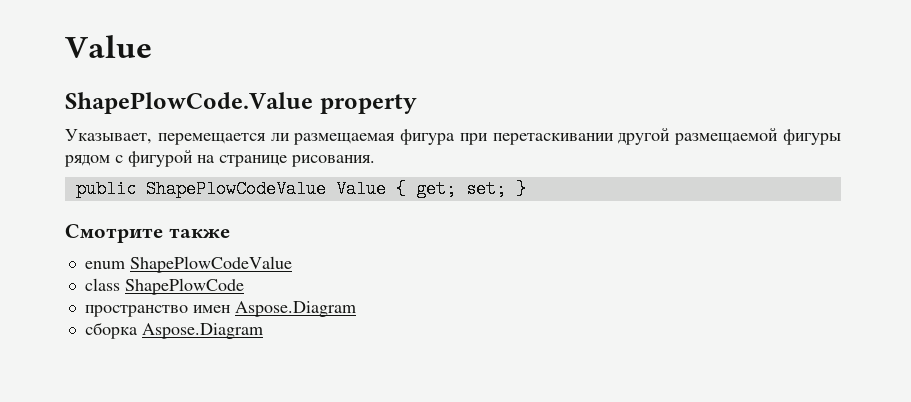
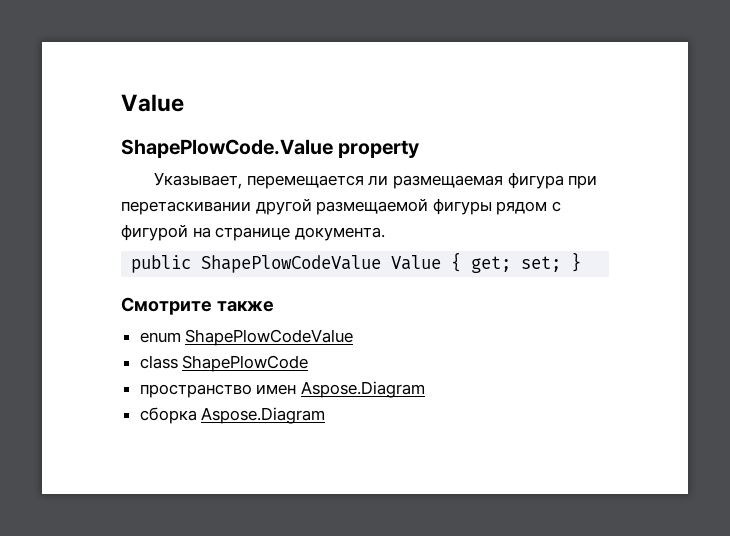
- Указывает, перемещается ли размещаемая фигура при перетаскивании другой размещаемой фигуры рядом с фигурой на странице рисования.
+ Указывает, перемещается ли размещаемая фигура при перетаскивании другой размещаемой фигуры рядом с фигурой на странице документа.

